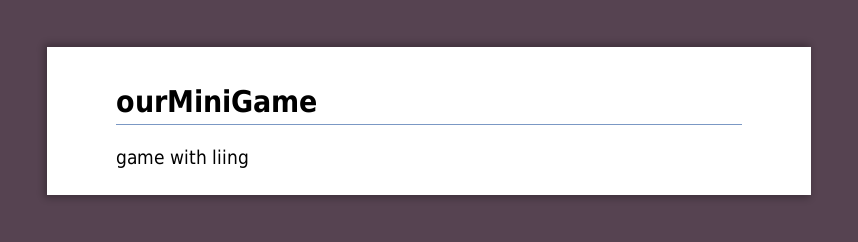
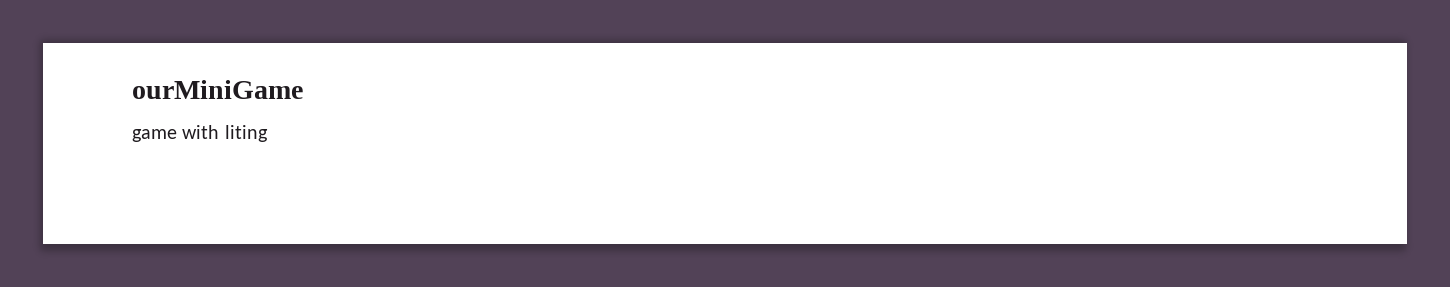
- game with liing
+ game with liting

